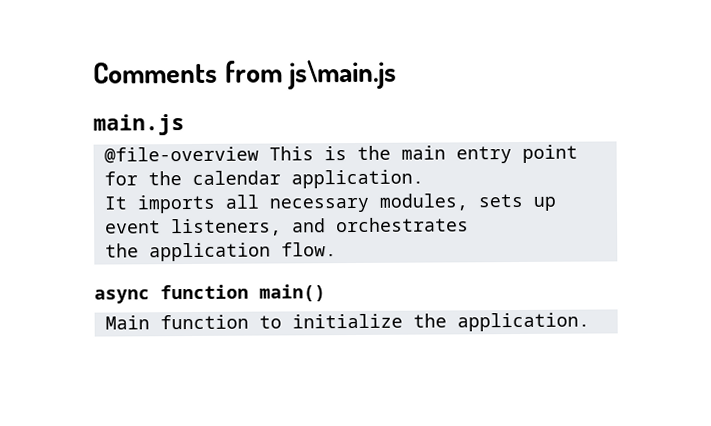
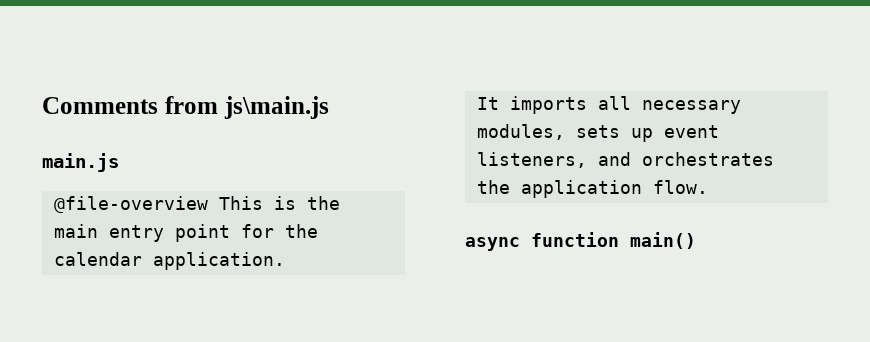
- Main function to initialize the application.

